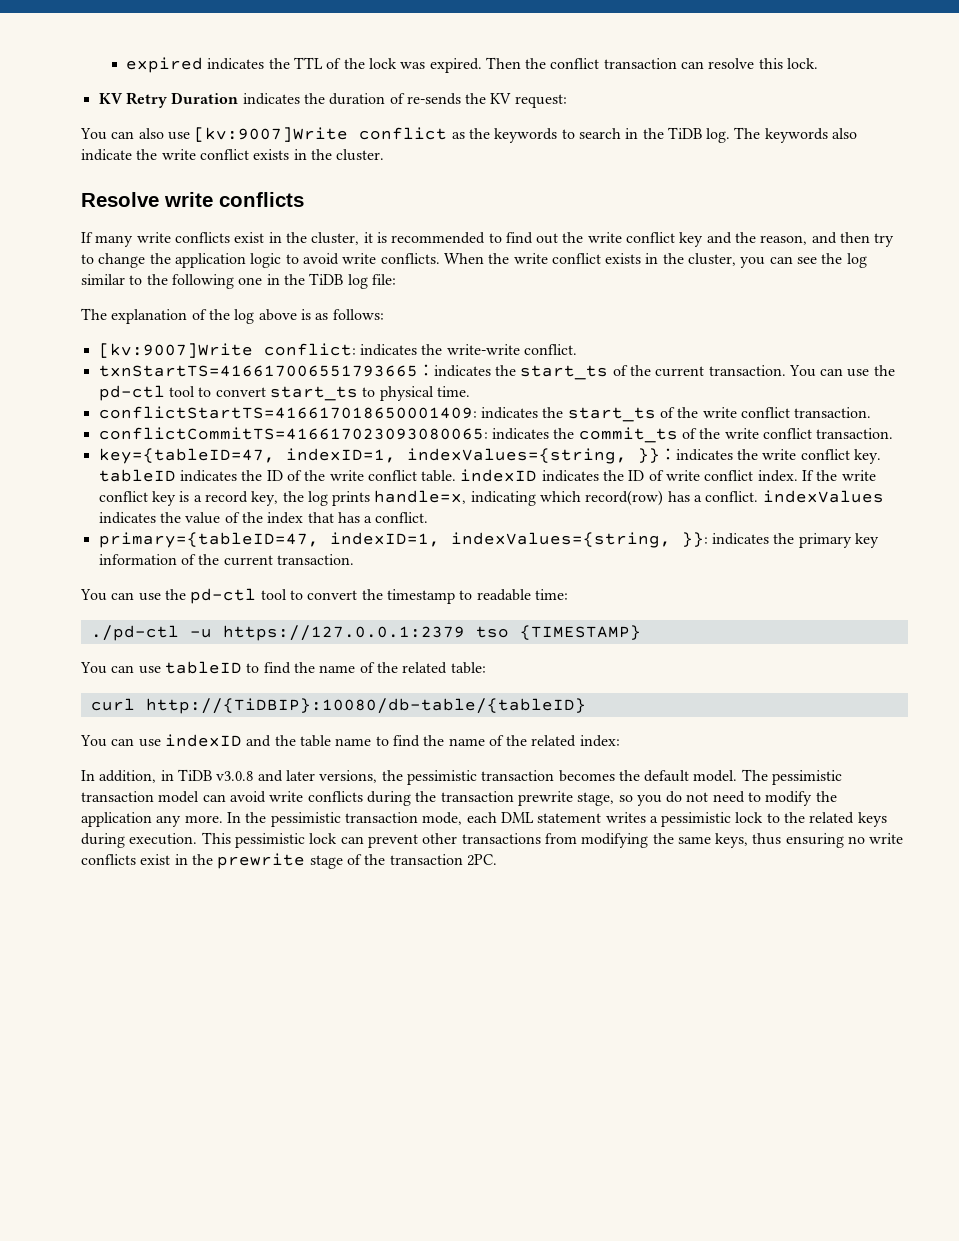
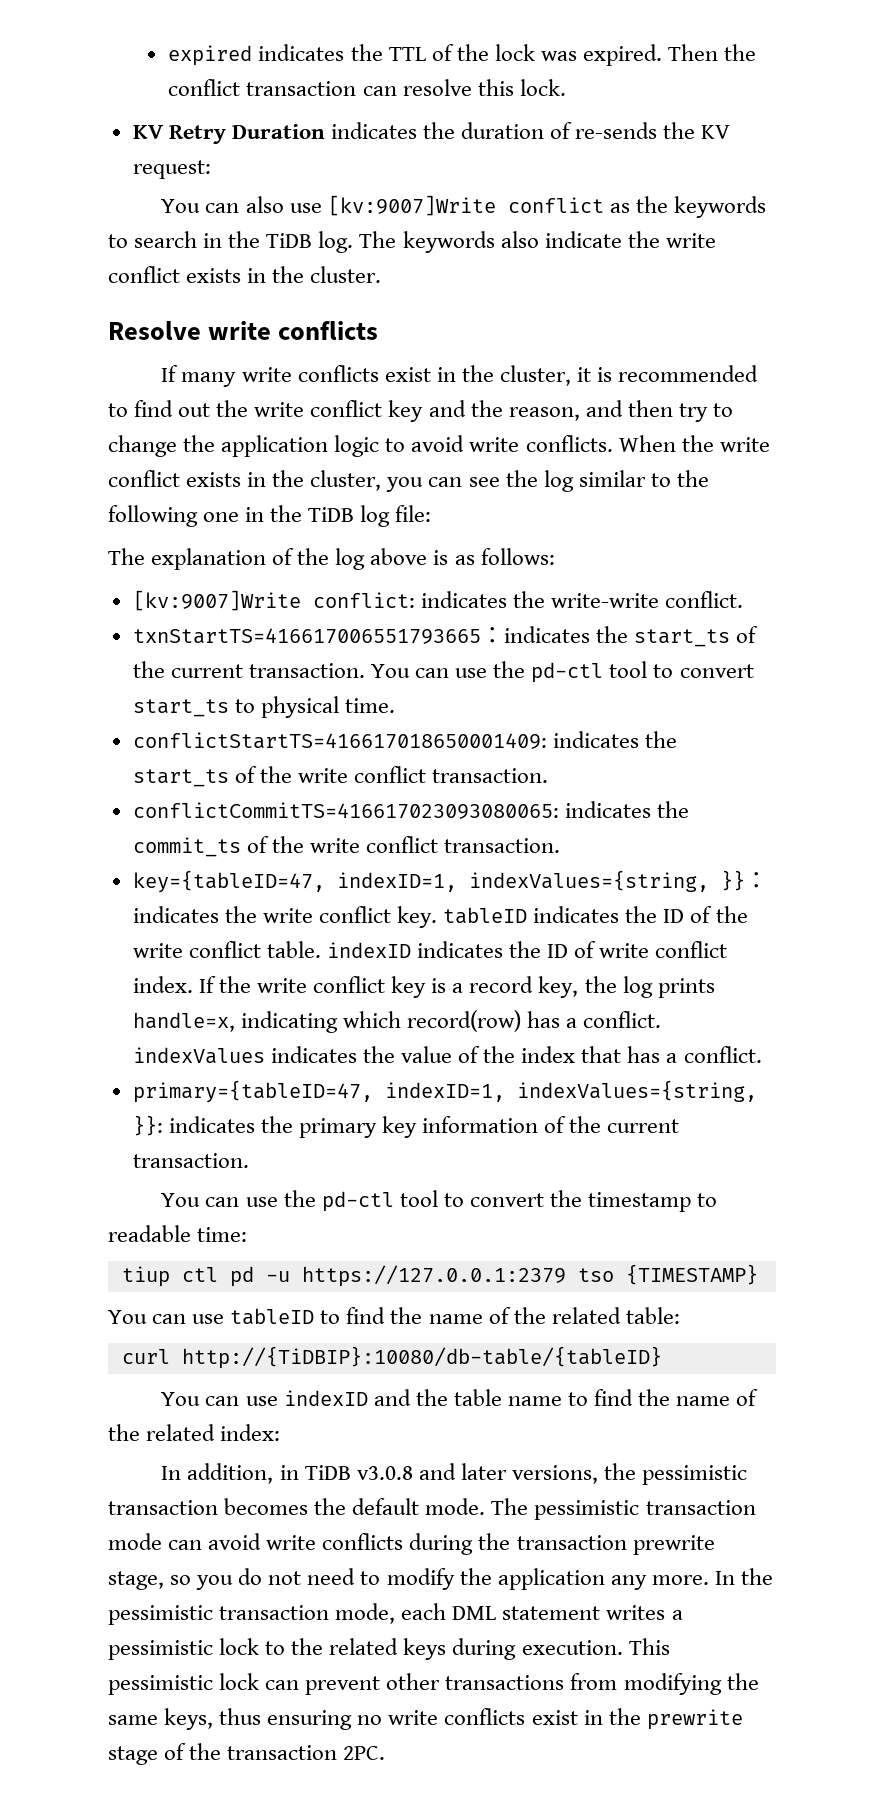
- ./pd-ctl -u https://127.0.0.1:2379 tso {TIMESTAMP}
+ tiup ctl pd -u https://127.0.0.1:2379 tso {TIMESTAMP}
- In addition, in TiDB v3.0.8 and later versions, the pessimistic transaction becomes the default model.
+ In addition, in TiDB v3.0.8 and later versions, the pessimistic transaction becomes the default mode.
- The pessimistic transaction model can avoid write conflicts during the transaction prewrite stage, so you do not need to modify the application any more.
+ The pessimistic transaction mode can avoid write conflicts during the transaction prewrite stage, so you do not need to modify the application any more.

